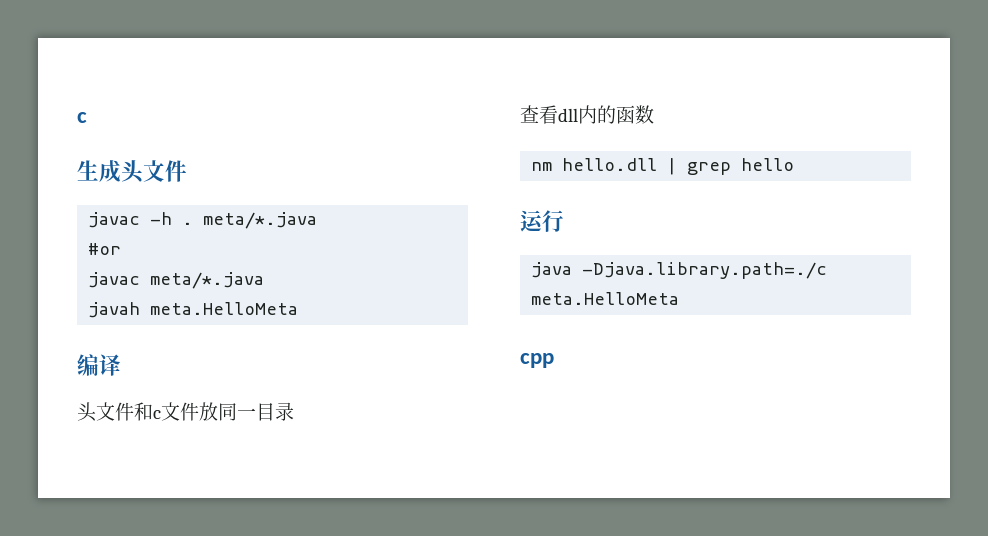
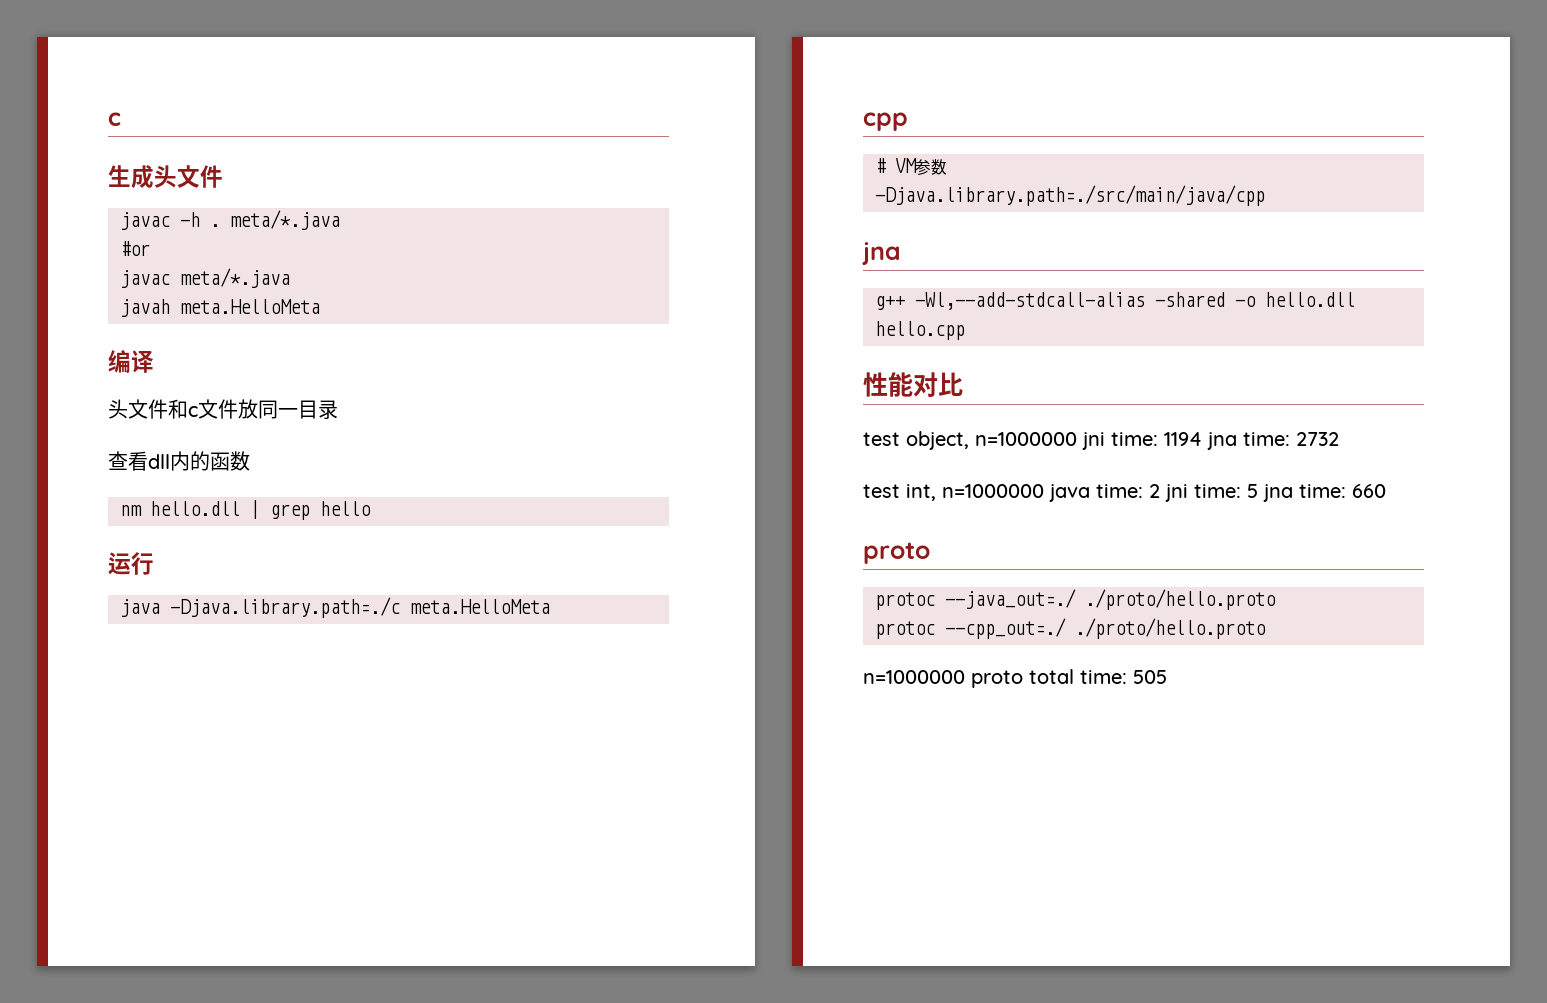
+ # VM参数
+ -Djava.library.path=./src/main/java/cpp
+ jna
+ g++ -Wl,--add-stdcall-alias -shared -o hello.dll hello.cpp
+ 性能对比
+ test object, n=1000000 jni time: 1194 jna time: 2732
+ test int, n=1000000 java time: 2 jni time: 5 jna time: 660
+ proto
+ protoc --java_out=./ ./proto/hello.proto
+ protoc --cpp_out=./ ./proto/hello.proto
+ n=1000000 proto total time: 505

